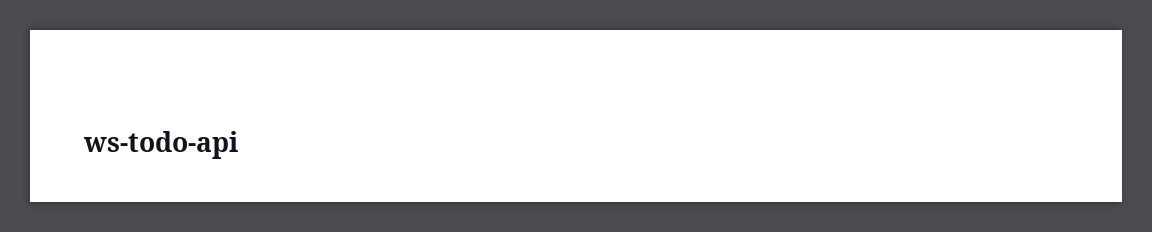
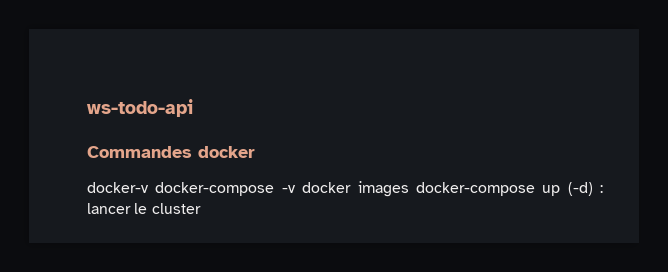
+ Commandes docker
+ docker-v docker-compose -v docker images docker-compose up (-d) : lancer le cluster

